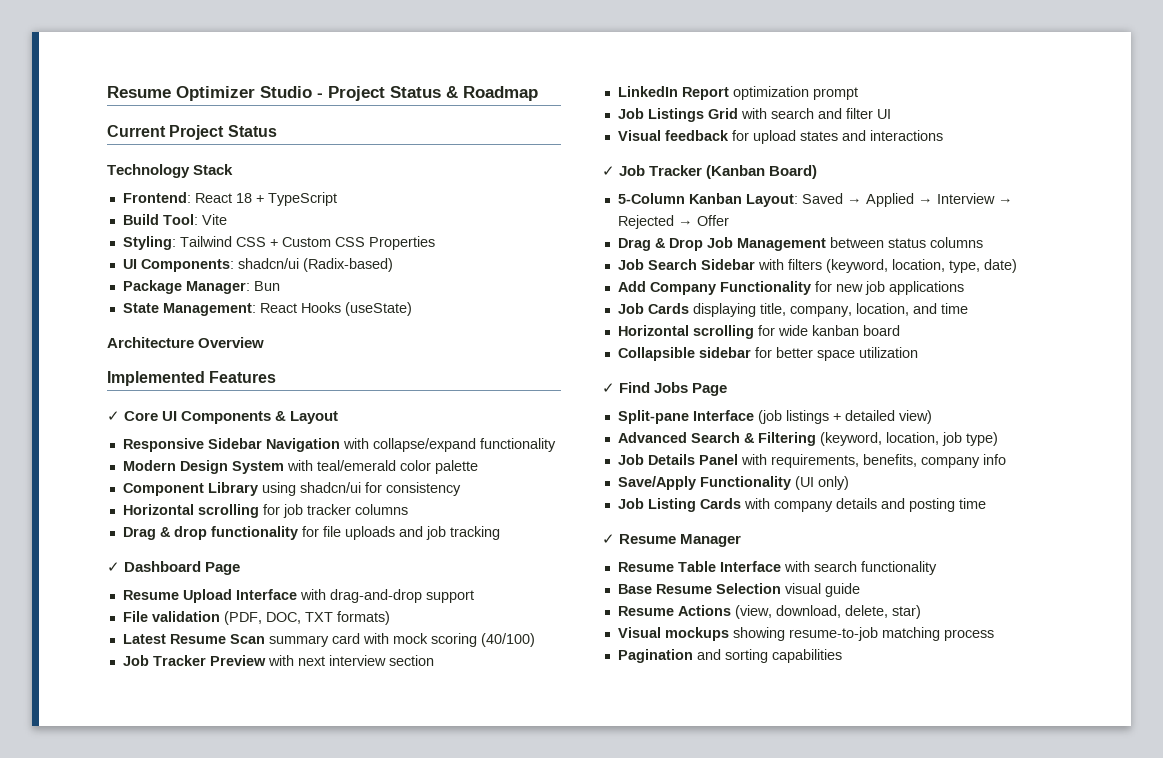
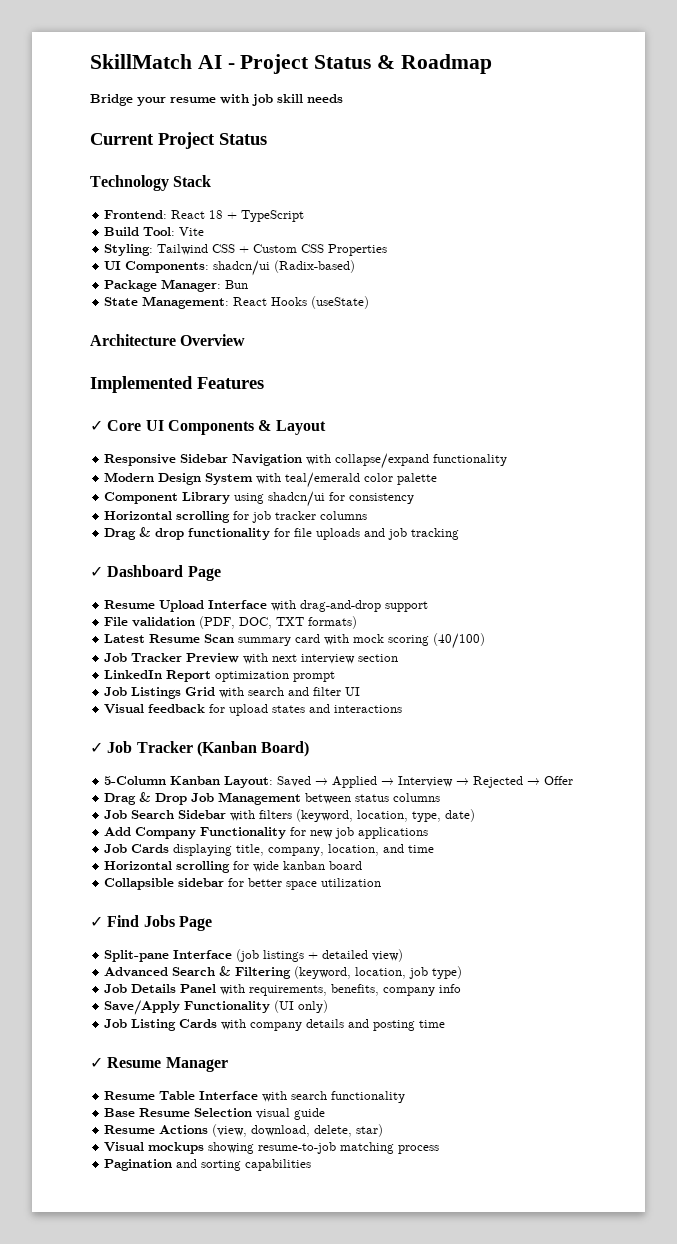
- Resume Optimizer Studio - Project Status & Roadmap
+ SkillMatch AI - Project Status & Roadmap
+ Bridge your resume with job skill needs

